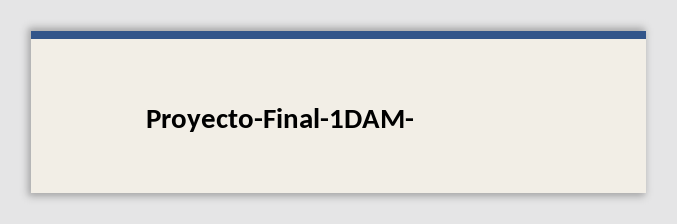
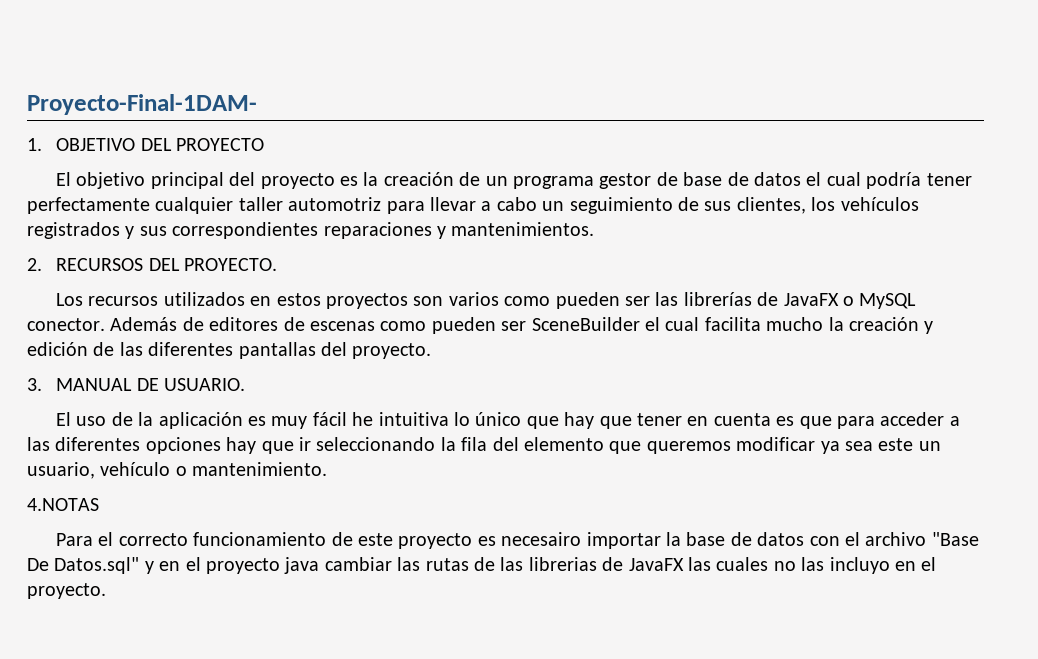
+ 1. OBJETIVO DEL PROYECTO
+ El objetivo principal del proyecto es la creación de un programa gestor de base de datos el cual podría tener perfectamente cualquier taller automotriz para llevar a cabo un seguimiento de sus clientes, los vehículos registrados y sus correspondientes reparaciones y mantenimientos.
+ 2. RECURSOS DEL PROYECTO.
+ Los recursos utilizados en estos proyectos son varios como pueden ser las librerías de JavaFX o MySQL conector. Además de editores de escenas como pueden ser SceneBuilder el cual facilita mucho la creación y edición de las diferentes pantallas del proyecto.
+ 3. MANUAL DE USUARIO.
+ El uso de la aplicación es muy fácil he intuitiva lo único que hay que tener en cuenta es que para acceder a las diferentes opciones hay que ir seleccionando la fila del elemento que queremos modificar ya sea este un usuario, vehículo o mantenimiento.
+ 4.NOTAS
+ Para el correcto funcionamiento de este proyecto es necesairo importar la base de datos con el archivo "Base De Datos.sql" y en el proyecto java cambiar las rutas de las librerias de JavaFX las cuales no las incluyo en el proyecto.

